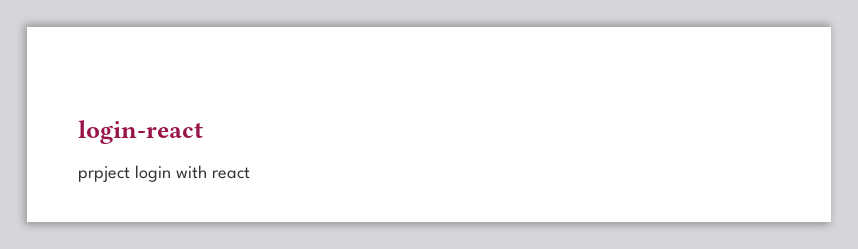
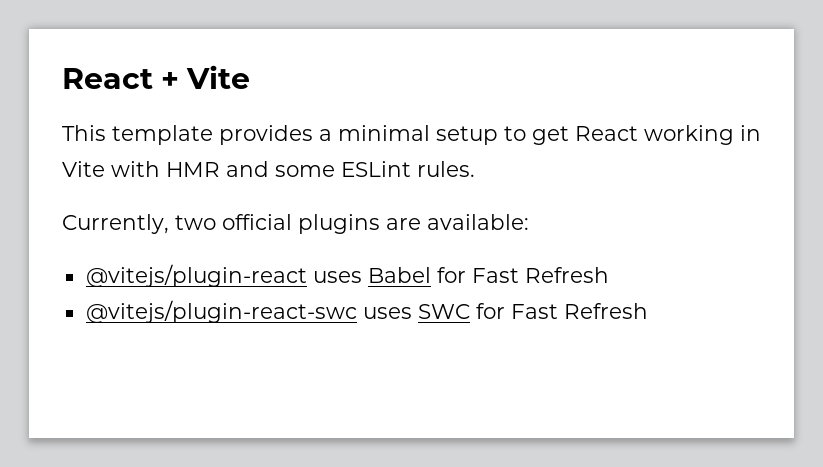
- login-react
- prpject login with react
+ React + Vite
+ This template provides a minimal setup to get React working in Vite with HMR and some ESLint rules.
+ Currently, two official plugins are available:
+ @vitejs/plugin-react uses Babel for Fast Refresh
+ @vitejs/plugin-react-swc uses SWC for Fast Refresh

